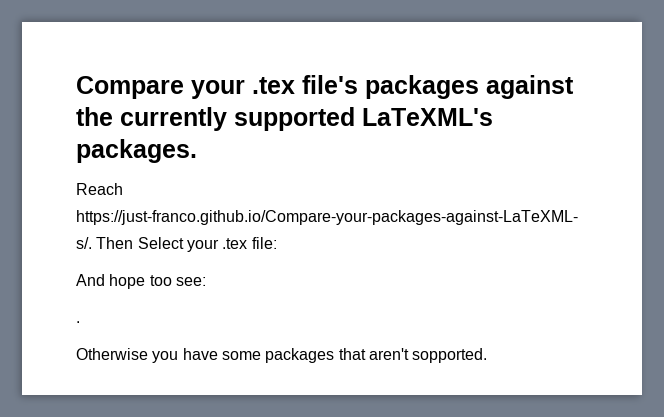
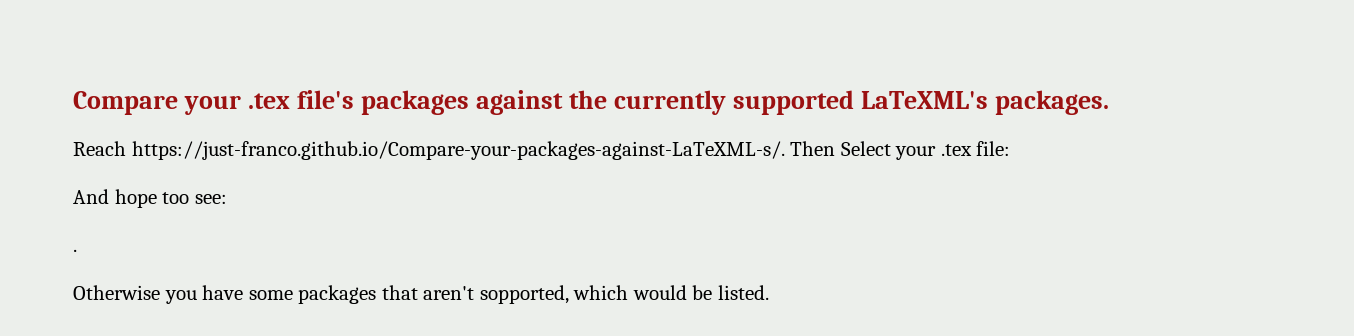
- Otherwise you have some packages that aren't sopported.
+ Otherwise you have some packages that aren't sopported, which would be listed.

